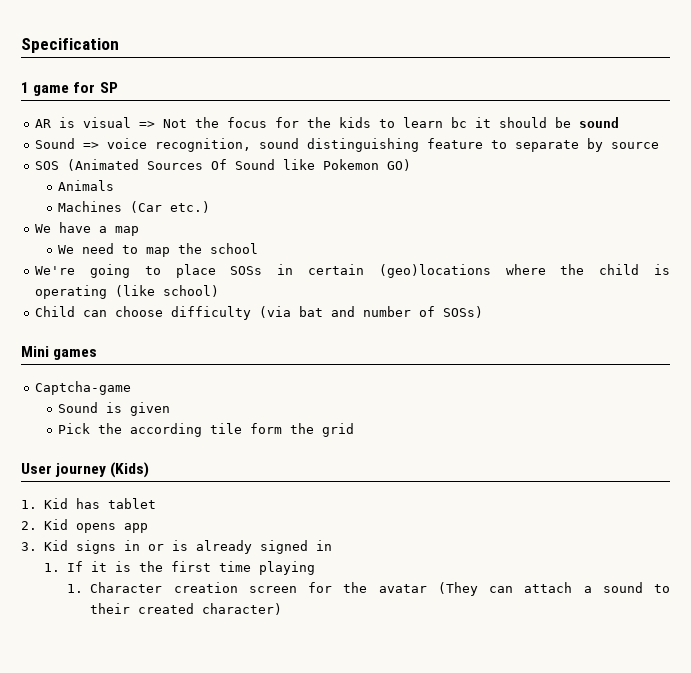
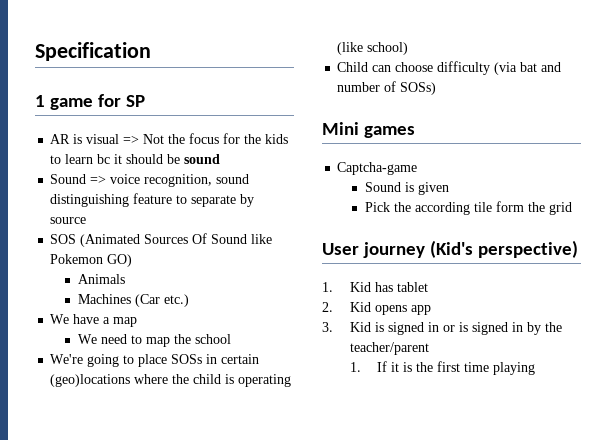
- User journey (Kids)
+ User journey (Kid's perspective)
- 3. Kid signs in or is already signed in
+ 3. Kid is signed in or is signed in by the teacher/parent
- 1. Character creation screen for the avatar (They can attach a sound to their created character)

